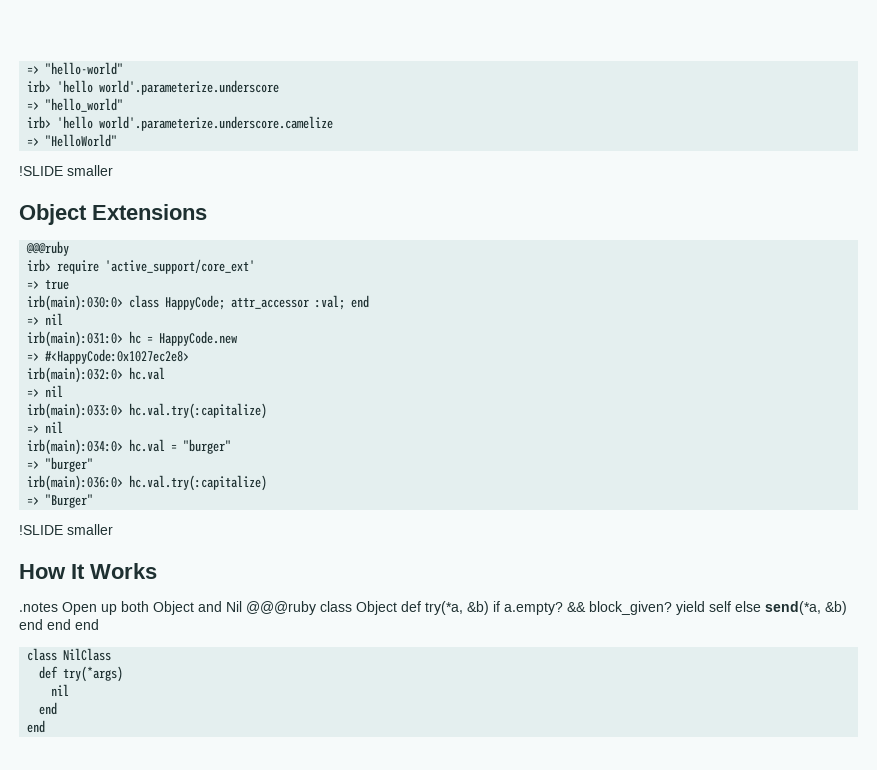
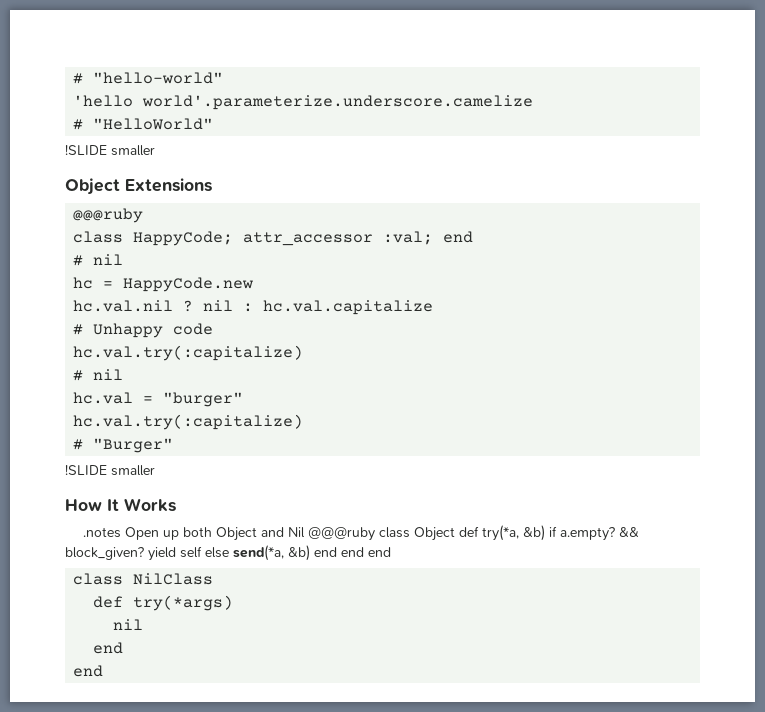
- => "hello-world"
+ # "hello-world"
- irb> 'hello world'.parameterize.underscore
- => "hello_world"
- irb> 'hello world'.parameterize.underscore.camelize
+ 'hello world'.parameterize.underscore.camelize
- => "HelloWorld"
+ # "HelloWorld"
- irb> require 'active_support/core_ext'
- => true
- irb(main):030:0> class HappyCode; attr_accessor :val; end
- => nil
- irb(main):031:0> hc = HappyCode.new
+ class HappyCode; attr_accessor :val; end
+ # nil
+ hc = HappyCode.new
- => #<HappyCode:0x1027ec2e8>
- irb(main):032:0> hc.val
- => nil
- irb(main):033:0> hc.val.try(:capitalize)
- => nil
- irb(main):034:0> hc.val = "burger"
- => "burger"
- irb(main):036:0> hc.val.try(:capitalize)
- => "Burger"
+ hc.val.nil ? nil : hc.val.capitalize
+ # Unhappy code
+ hc.val.try(:capitalize)
+ # nil
+ hc.val = "burger"
+ hc.val.try(:capitalize)
+ # "Burger"

